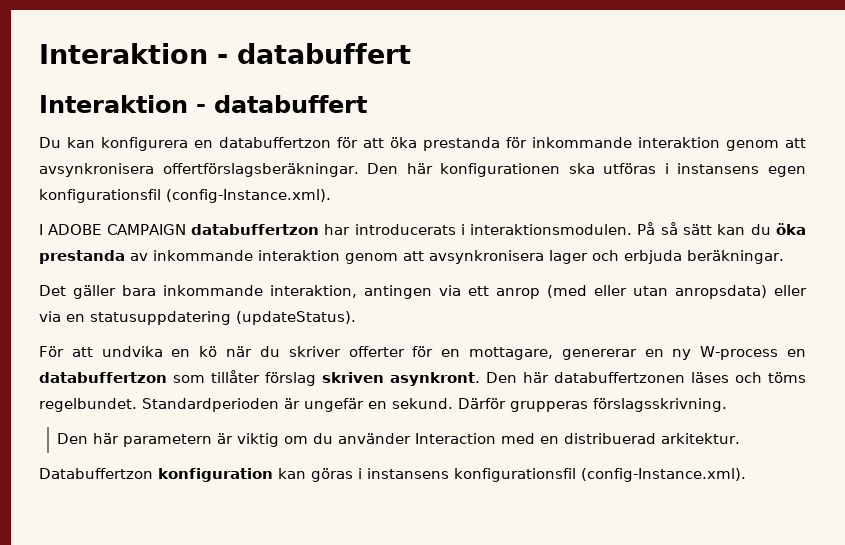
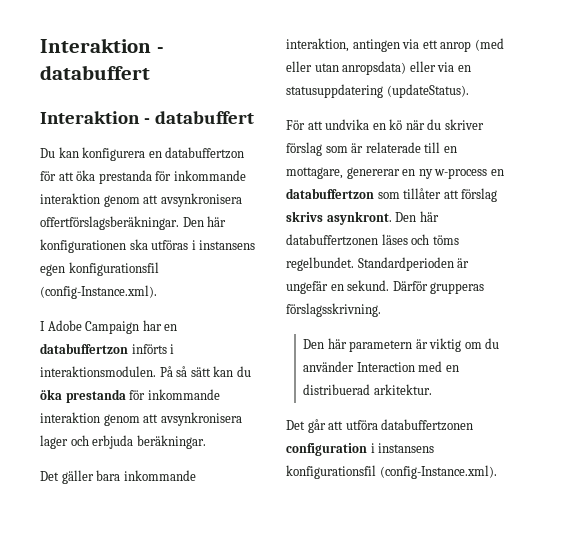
- I ADOBE CAMPAIGN databuffertzon har introducerats i interaktionsmodulen.
+ I Adobe Campaign har en databuffertzon införts i interaktionsmodulen.
- På så sätt kan du öka prestanda av inkommande interaktion genom att avsynkronisera lager och erbjuda beräkningar.
+ På så sätt kan du öka prestanda för inkommande interaktion genom att avsynkronisera lager och erbjuda beräkningar.
- För att undvika en kö när du skriver offerter för en mottagare, genererar en ny W-process en databuffertzon som tillåter förslag skriven asynkront.
+ För att undvika en kö när du skriver förslag som är relaterade till en mottagare, genererar en ny w-process en databuffertzon som tillåter att förslag skrivs asynkront.
- Databuffertzon konfiguration kan göras i instansens konfigurationsfil (config-Instance.xml).
+ Det går att utföra databuffertzonen configuration i instansens konfigurationsfil (config-Instance.xml).

